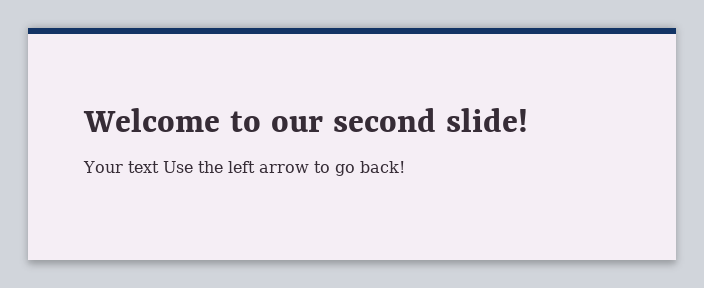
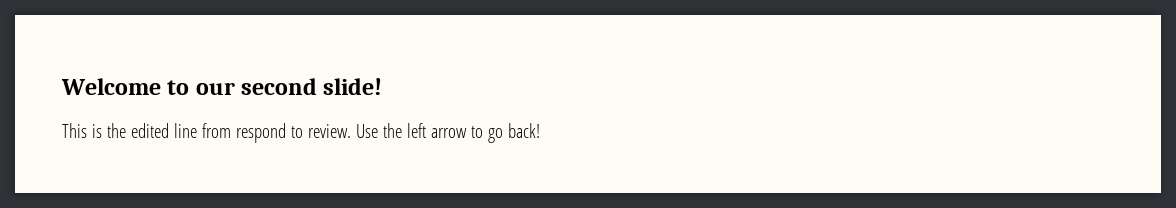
- Your text Use the left arrow to go back!
+ This is the edited line from respond to review. Use the left arrow to go back!

